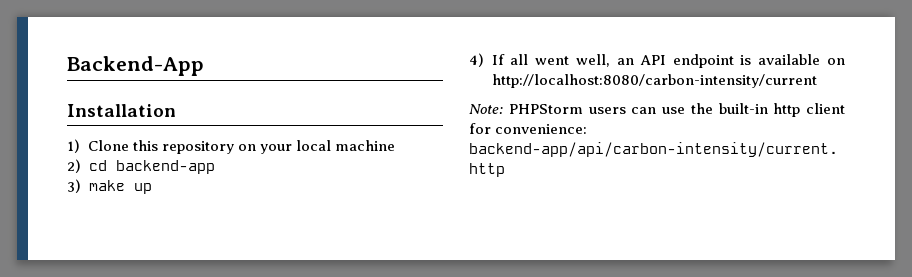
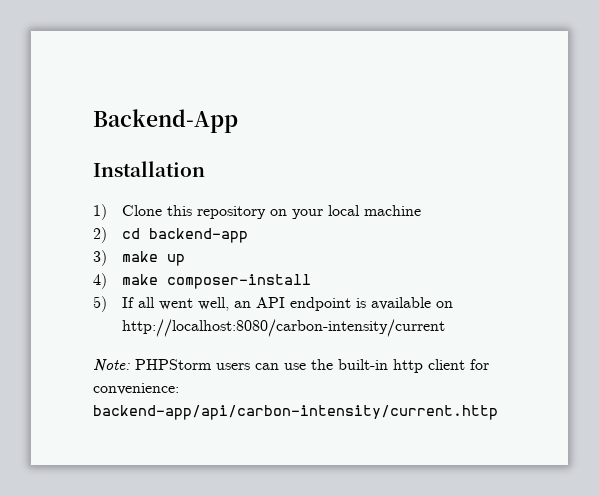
- 4) If all went well, an API endpoint is available on http://localhost:8080/carbon-intensity/current
+ 4) make composer-install
+ 5) If all went well, an API endpoint is available on http://localhost:8080/carbon-intensity/current

